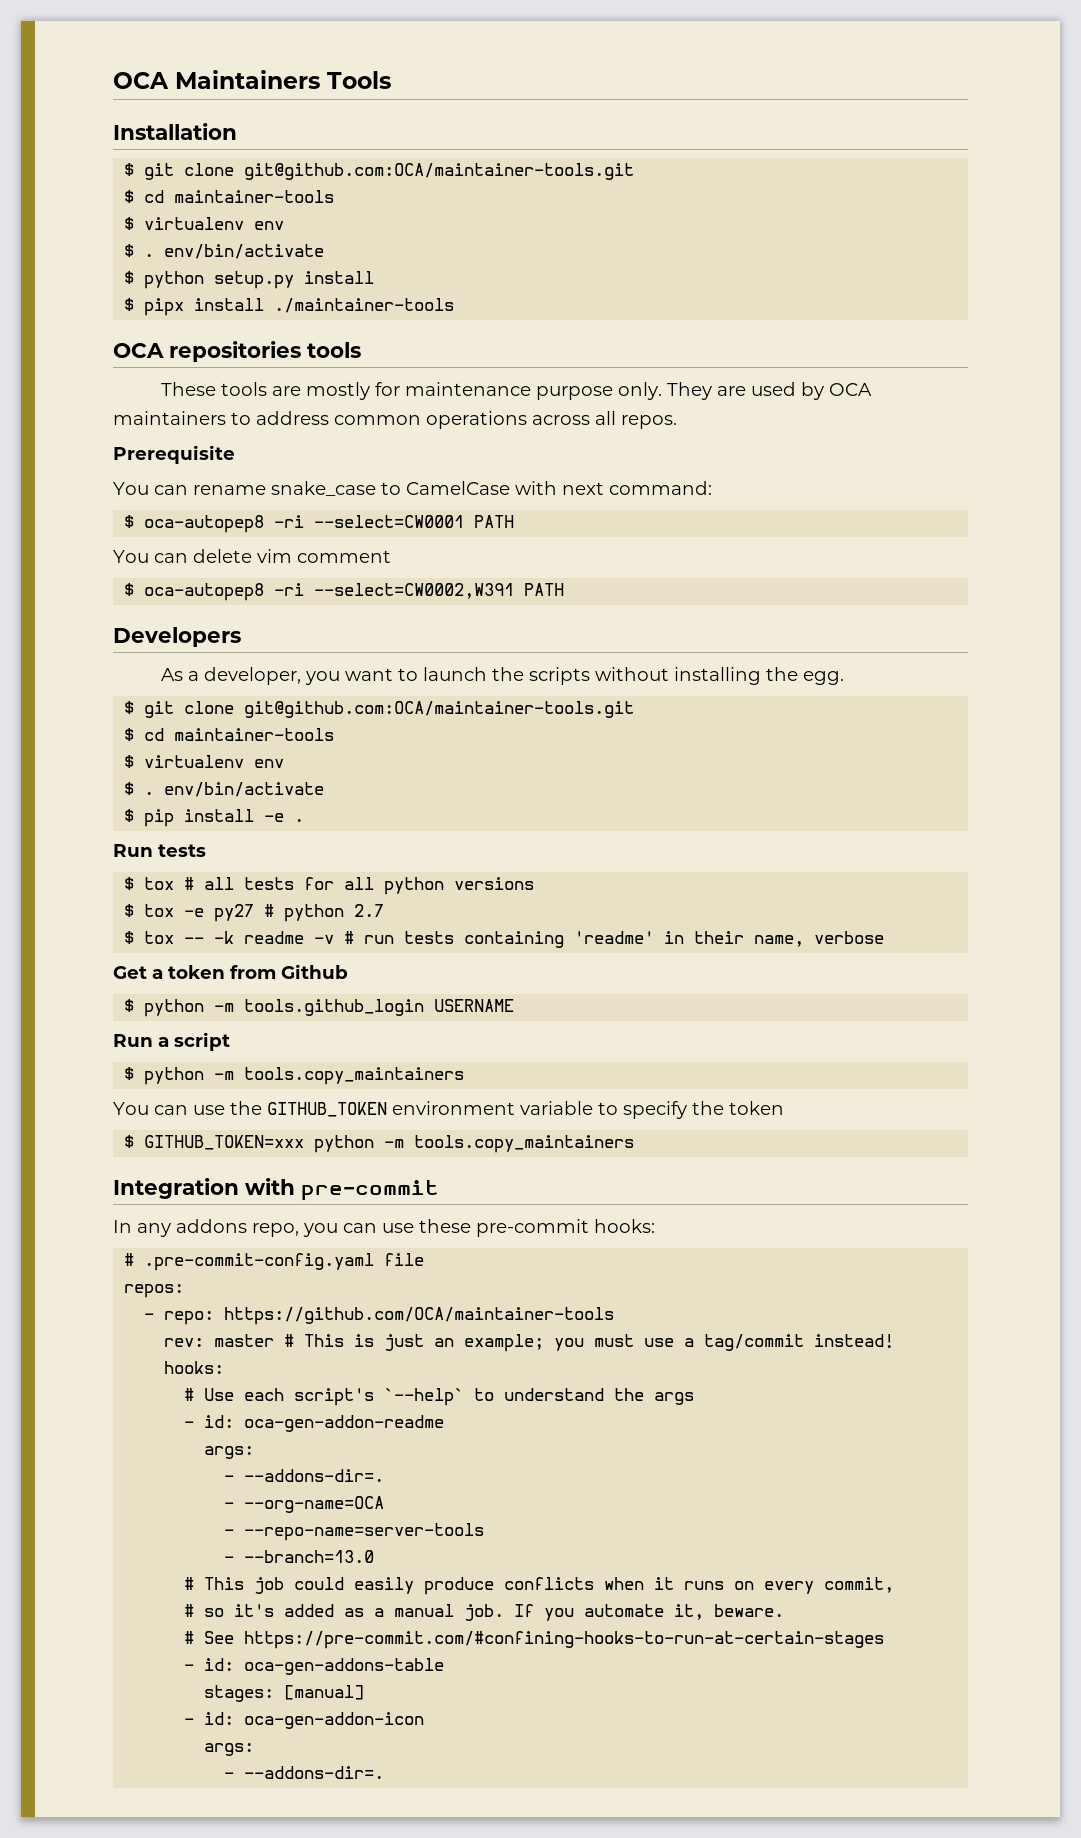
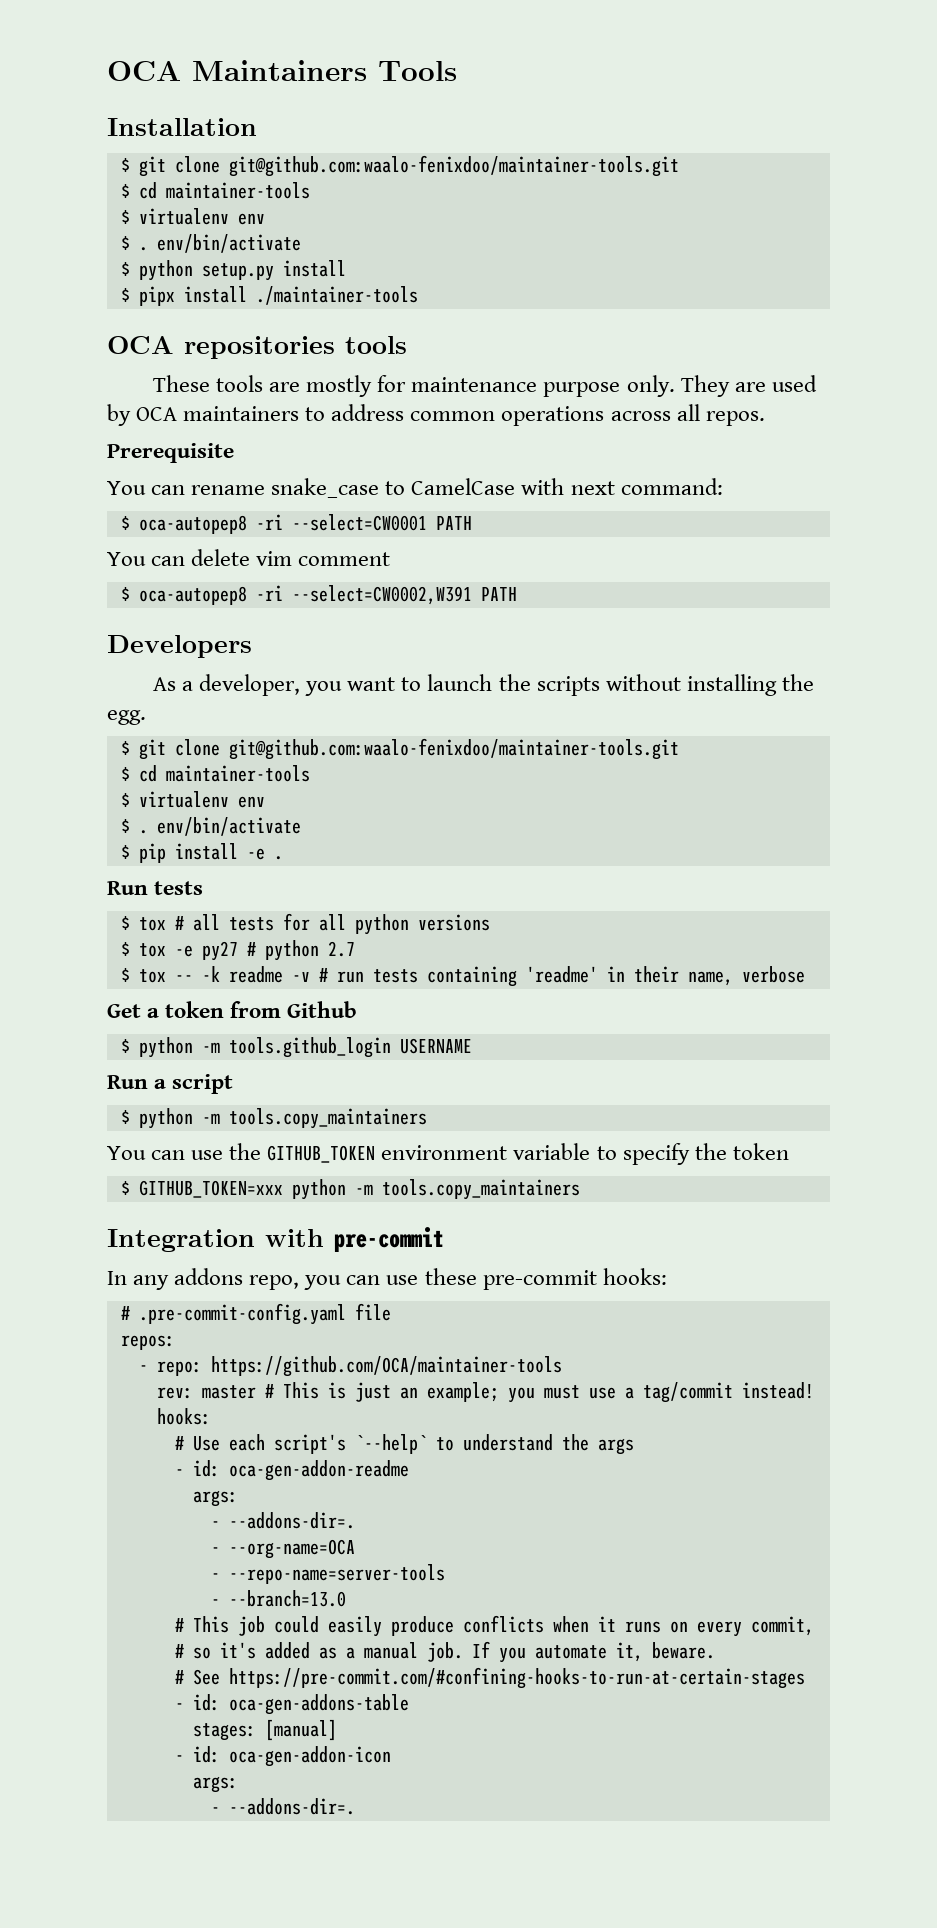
  Installation
- $ git clone git@github.com:OCA/maintainer-tools.git
+ $ git clone git@github.com:waalo-fenixdoo/maintainer-tools.git
  As a developer, you want to launch the scripts without installing the egg.
- $ git clone git@github.com:OCA/maintainer-tools.git
+ $ git clone git@github.com:waalo-fenixdoo/maintainer-tools.git

